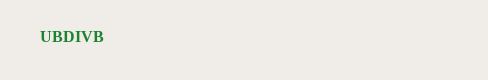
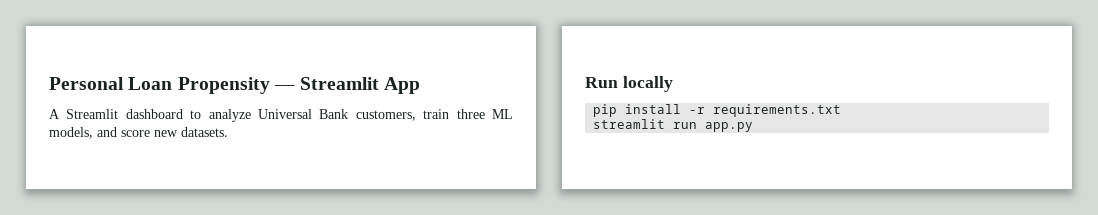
- UBDIVB
+ Personal Loan Propensity — Streamlit App
+ A Streamlit dashboard to analyze Universal Bank customers, train three ML models, and score new datasets.
+ Run locally
+ pip install -r requirements.txt
+ streamlit run app.py

